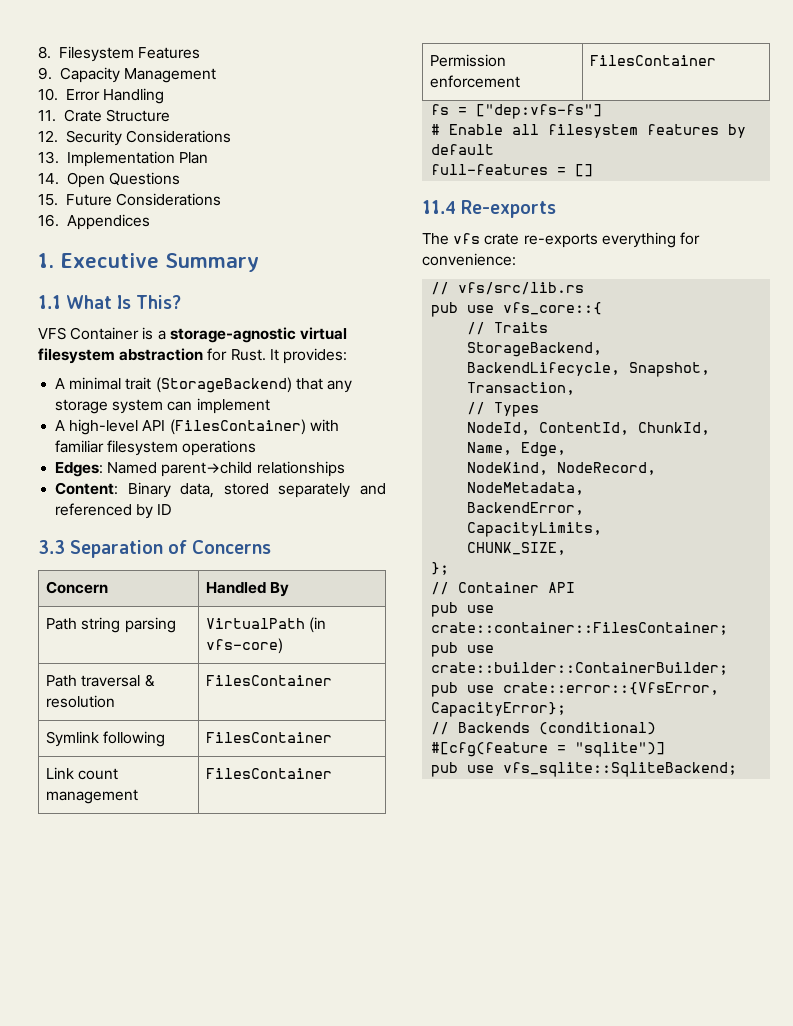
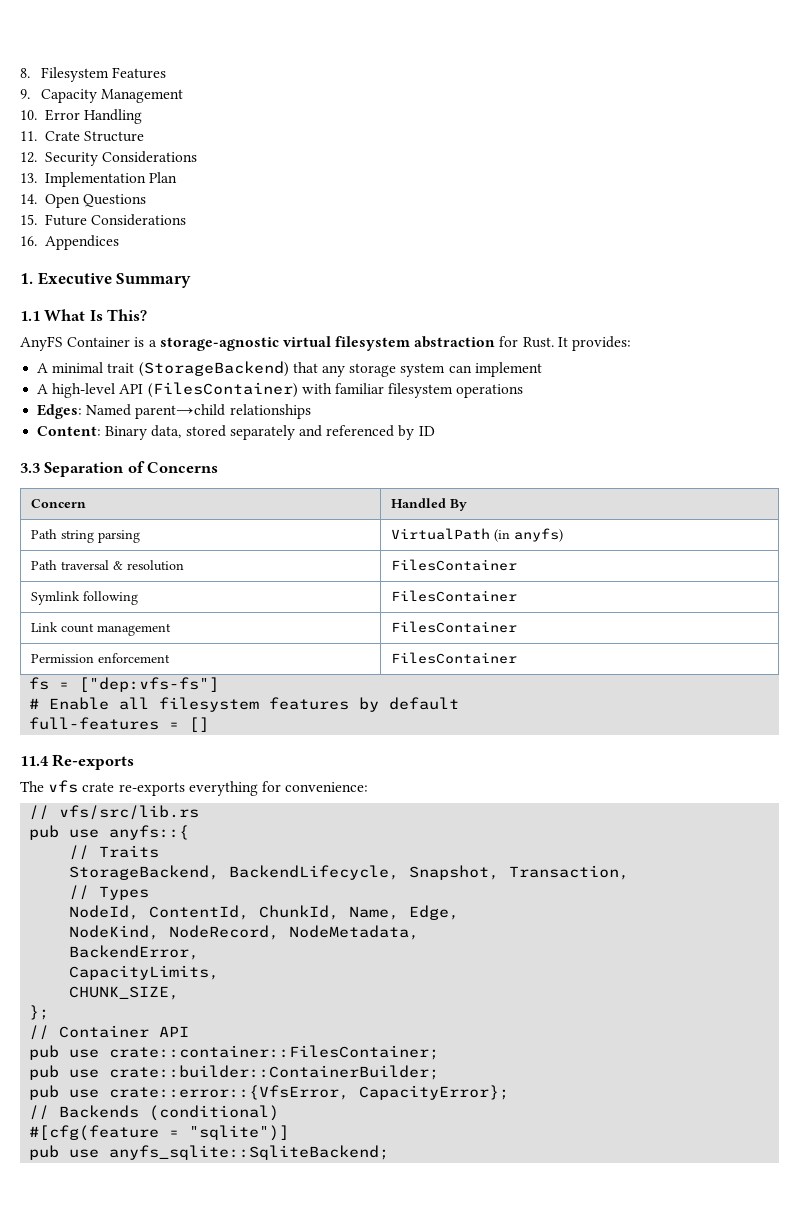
- VFS Container is a storage-agnostic virtual filesystem abstraction for Rust.
+ AnyFS Container is a storage-agnostic virtual filesystem abstraction for Rust.
- Path string parsing | VirtualPath (in vfs-core)
+ Path string parsing | VirtualPath (in anyfs)
- pub use vfs_core::{
+ pub use anyfs::{
- pub use vfs_sqlite::SqliteBackend;
+ pub use anyfs_sqlite::SqliteBackend;

